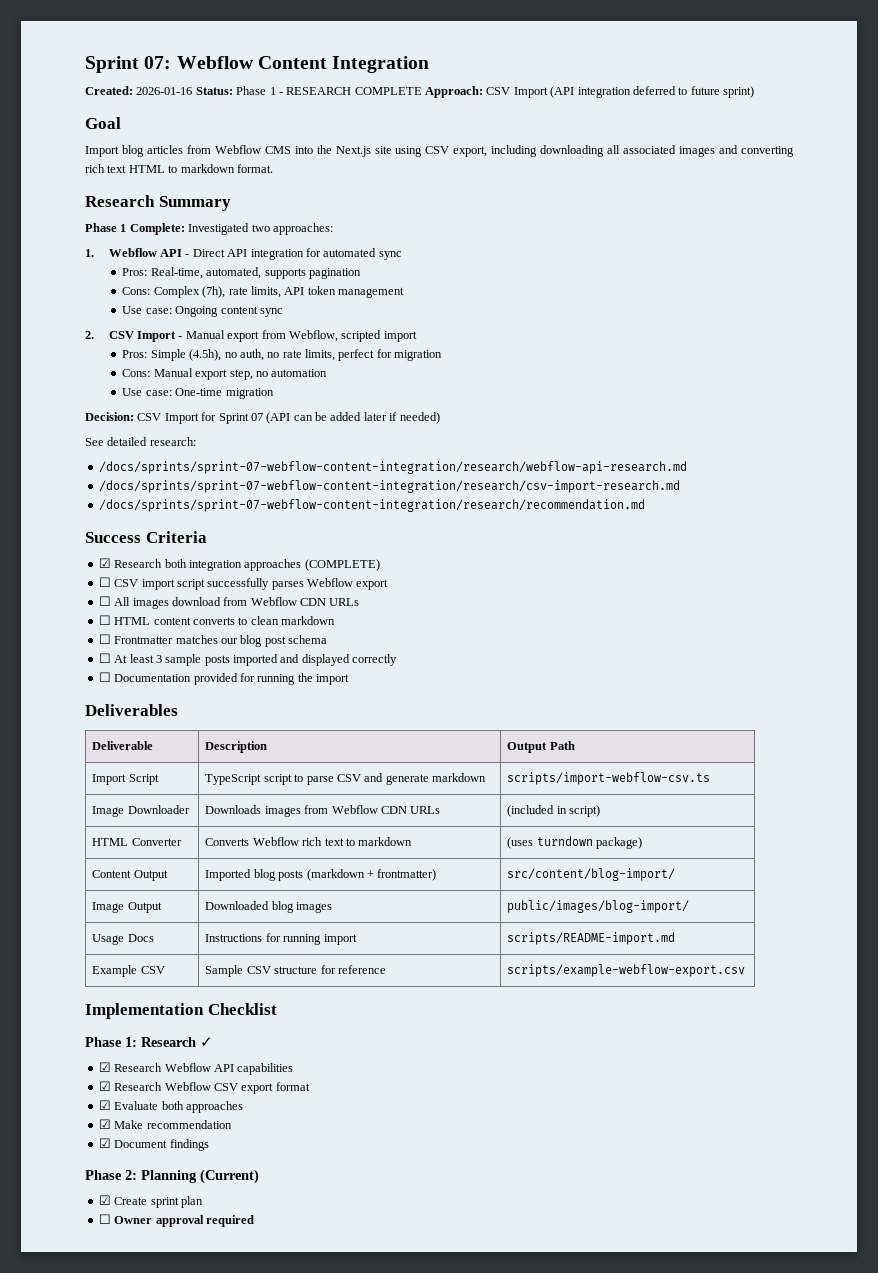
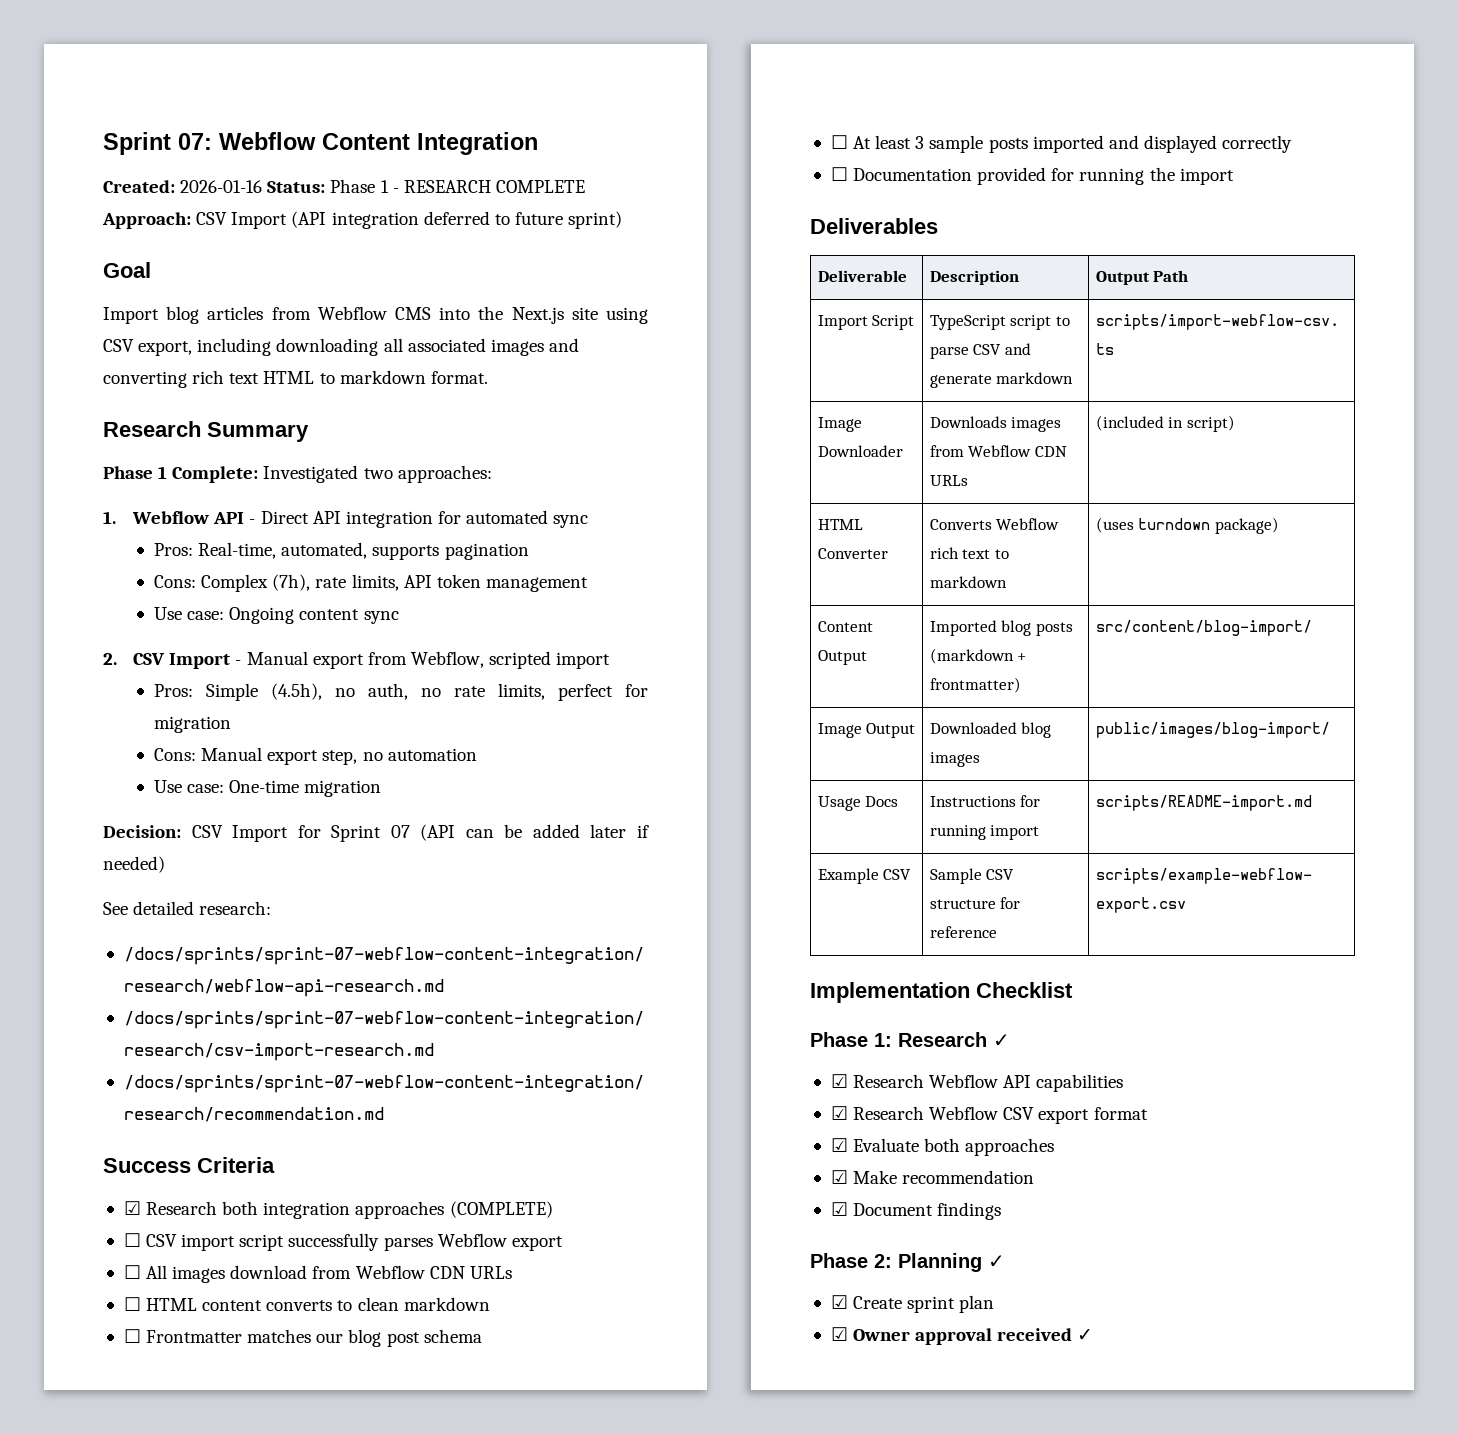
- Phase 2: Planning (Current)
+ Phase 2: Planning ✓
- ☐ Owner approval required
+ ☑ Owner approval received ✓

